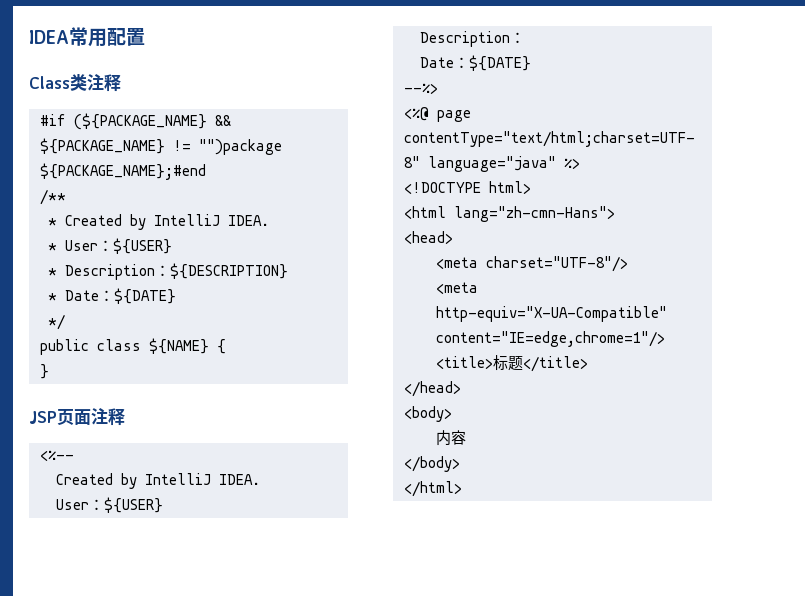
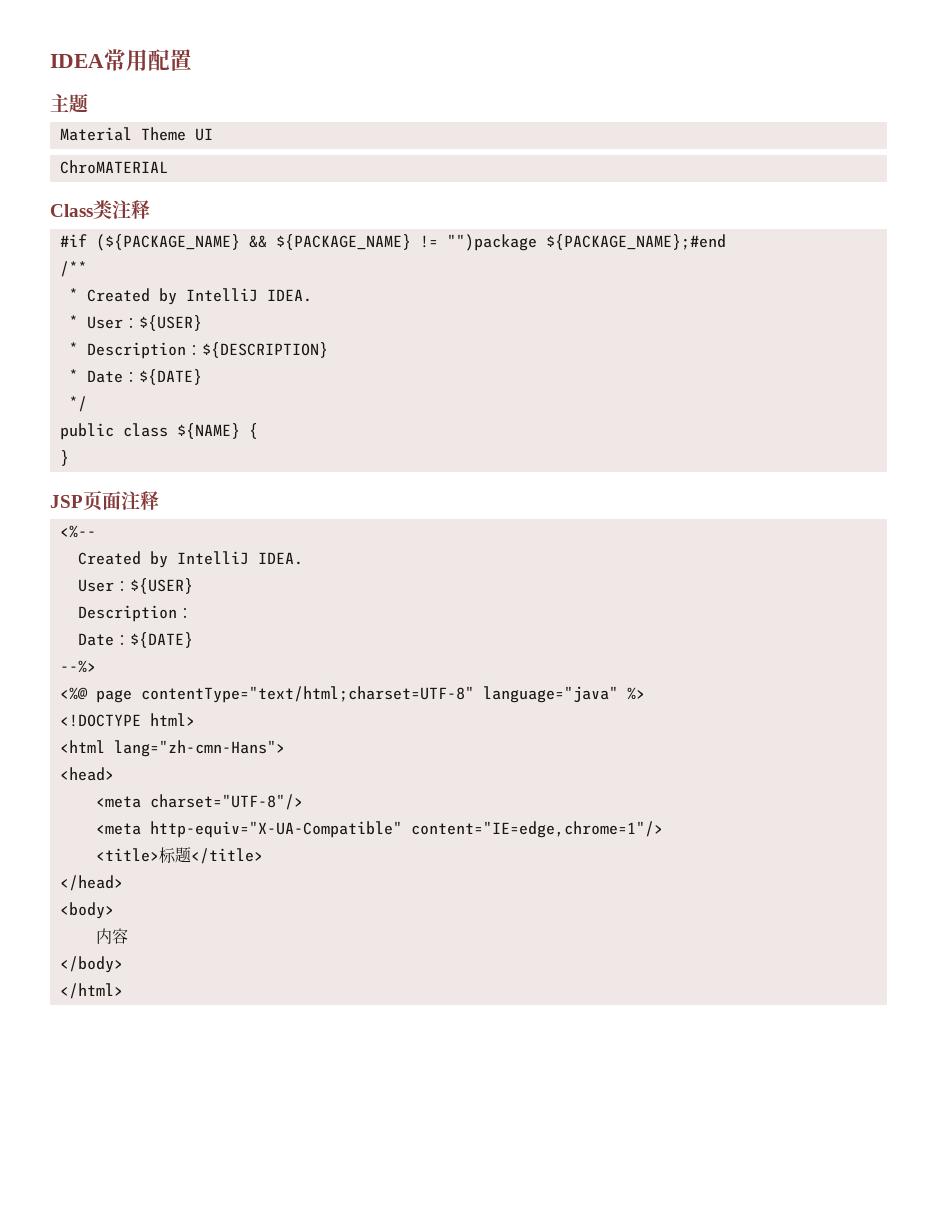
+ 主题
+ Material Theme UI
+ ChroMATERIAL

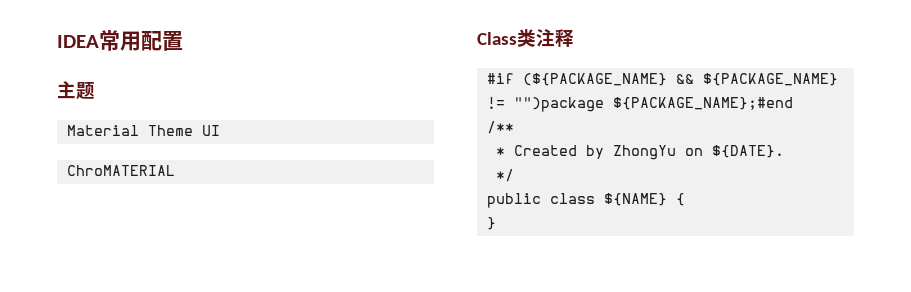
- * Created by IntelliJ IDEA.
- * User：${USER}
- * Description：${DESCRIPTION}
- * Date：${DATE}
+ * Created by ZhongYu on ${DATE}.
- JSP页面注释
- <%--
- Created by IntelliJ IDEA.
- User：${USER}
- Description：
- Date：${DATE}
- --%>
- <%@ page contentType="text/html;charset=UTF-8" language="java" %>
- <!DOCTYPE html>
- <html lang="zh-cmn-Hans">
- <head>
- <meta charset="UTF-8"/>
- <meta http-equiv="X-UA-Compatible" content="IE=edge,chrome=1"/>
- <title>标题</title>
- </head>
- <body>
- 内容
- </body>
- </html>

